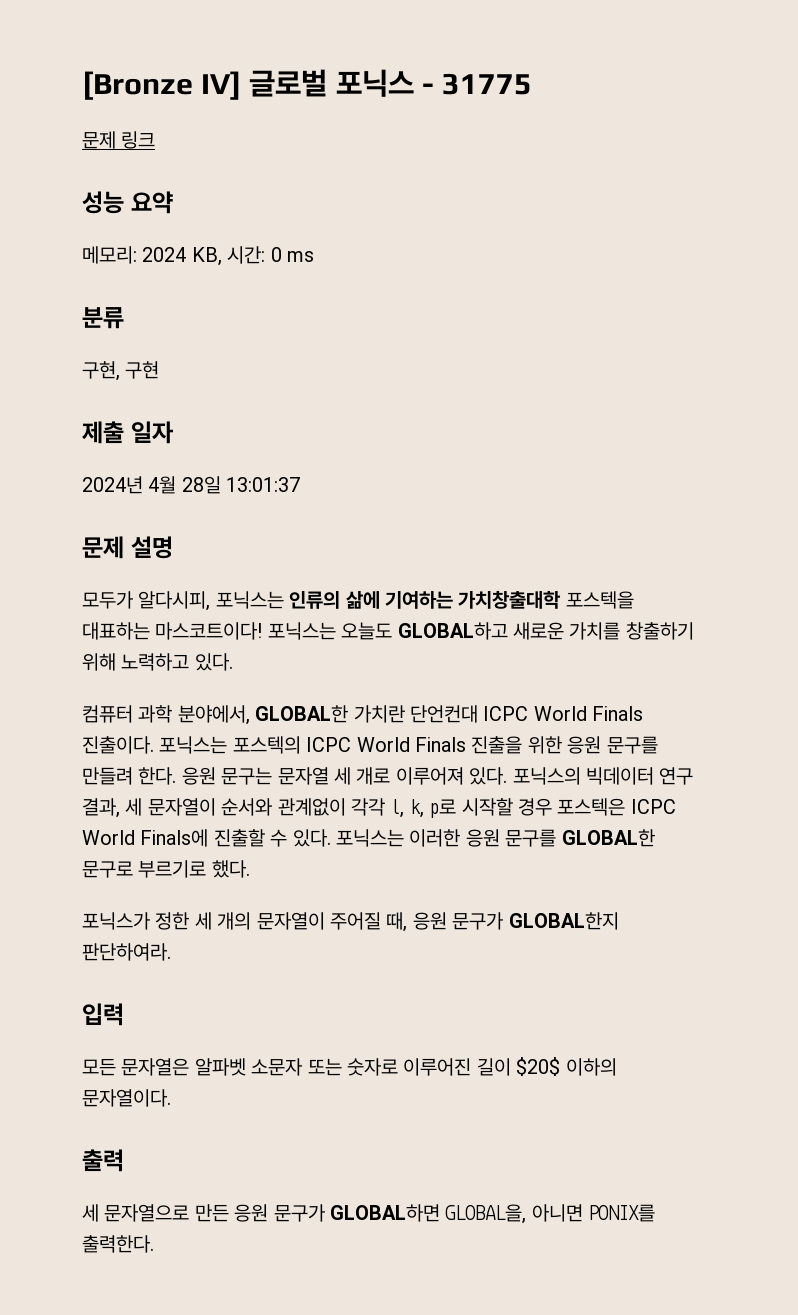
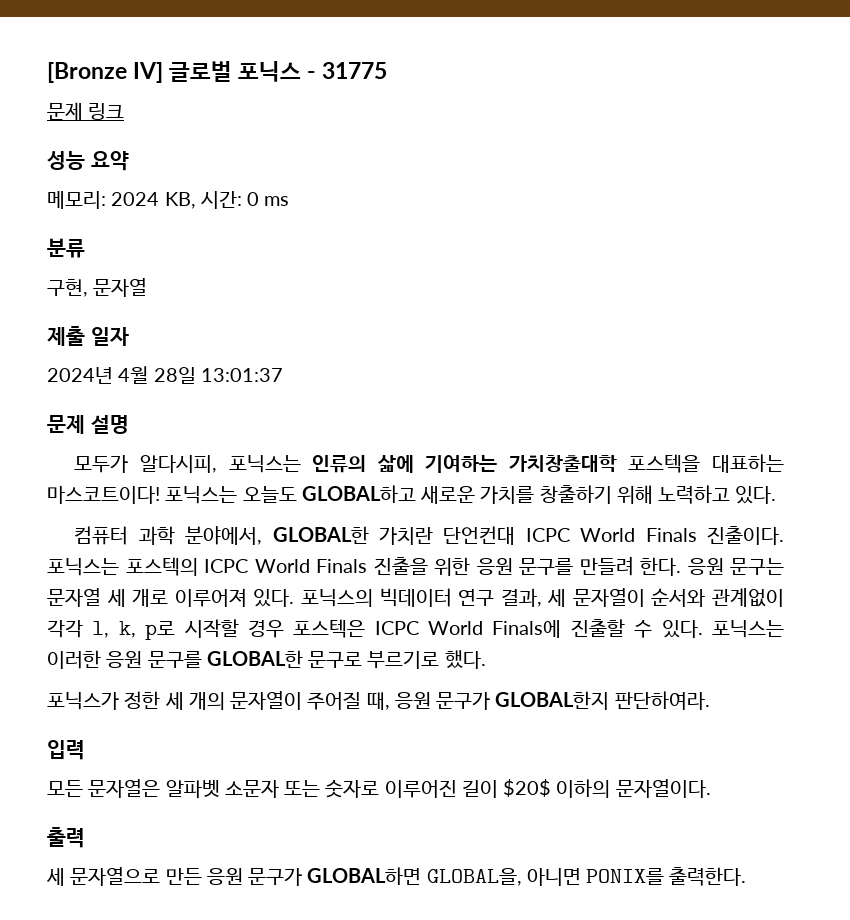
- 구현, 구현
+ 구현, 문자열

